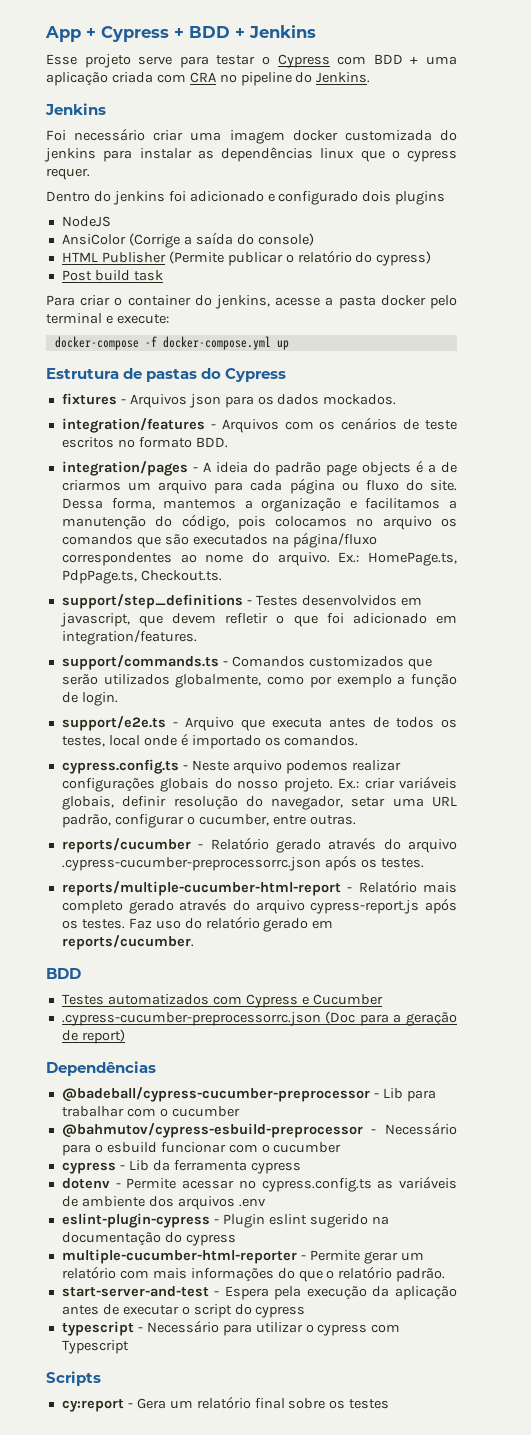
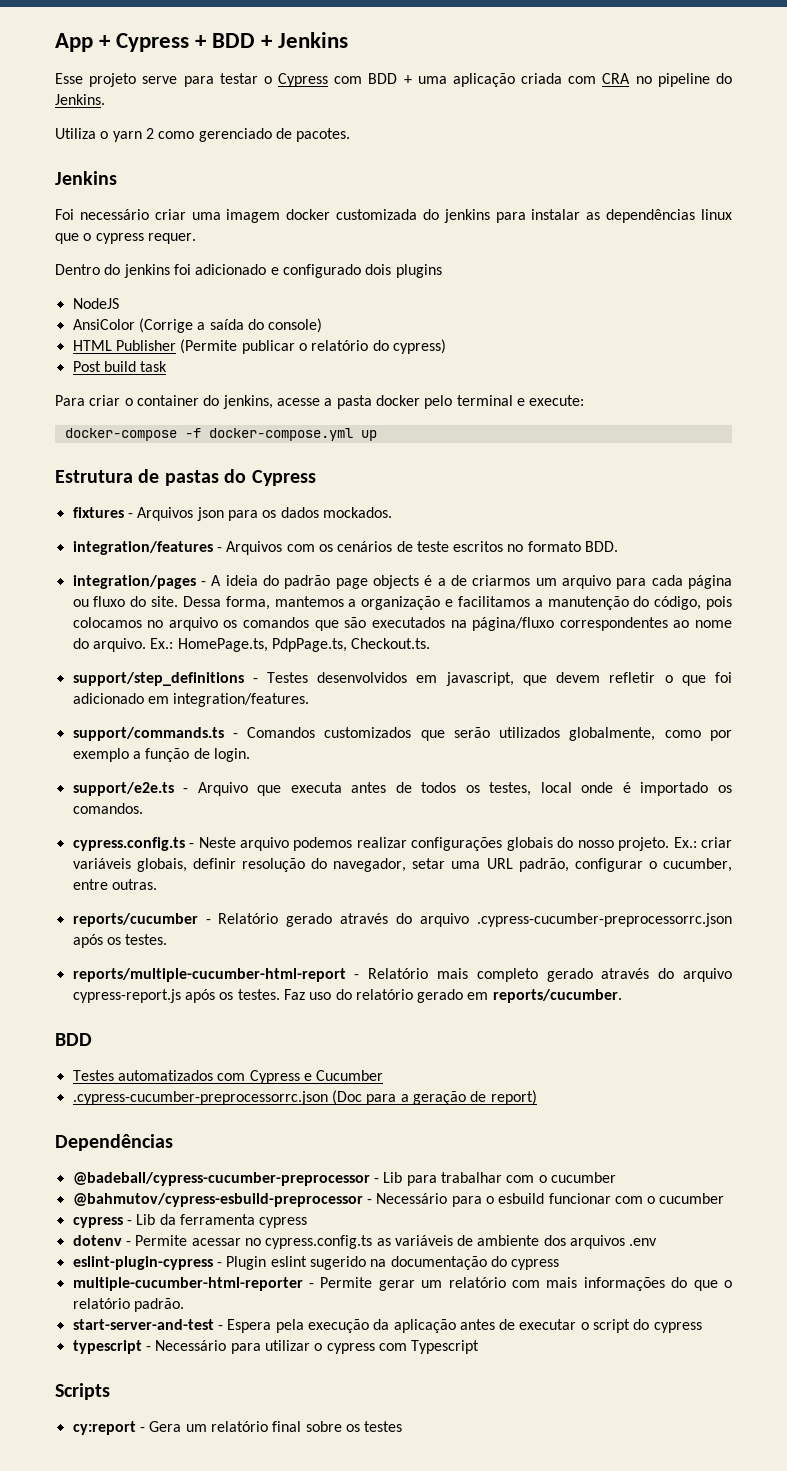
+ Utiliza o yarn 2 como gerenciado de pacotes.

